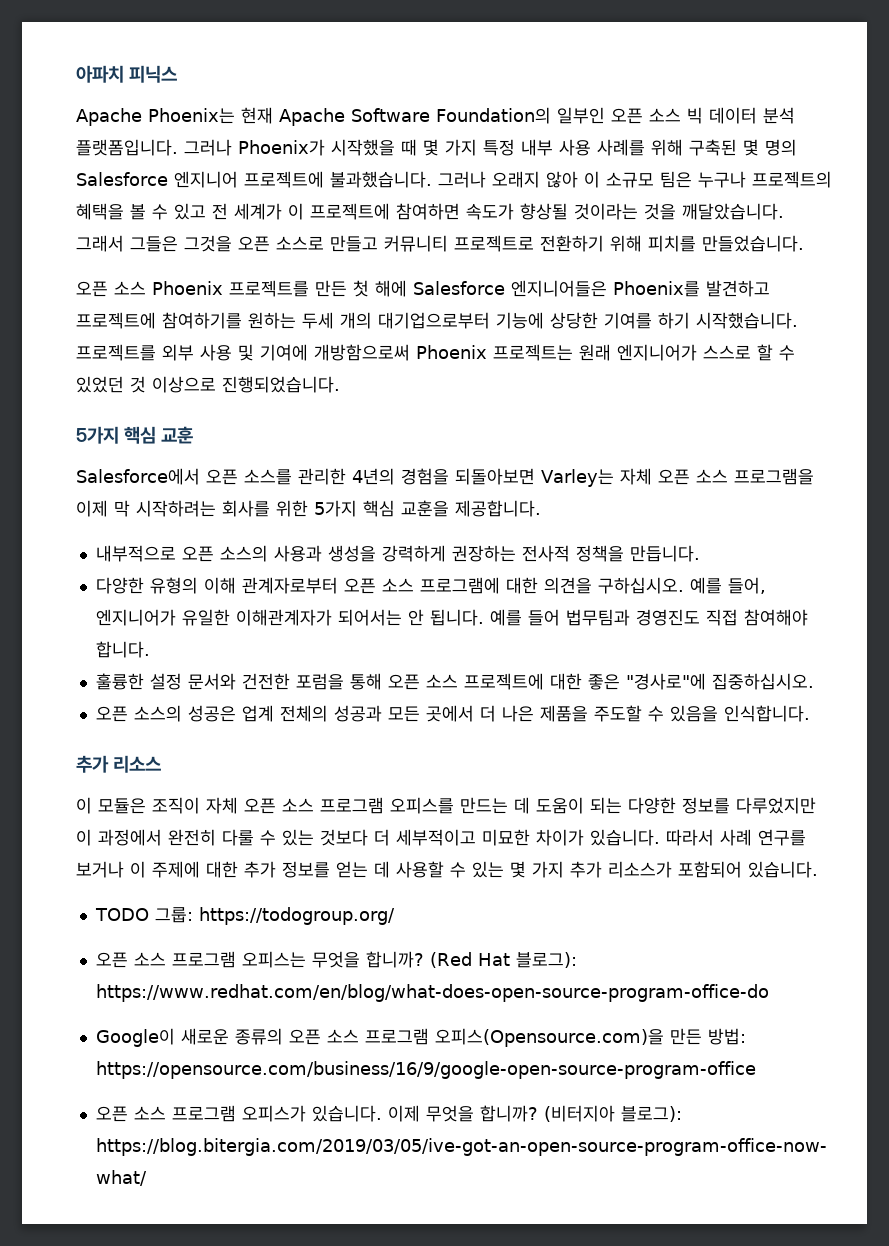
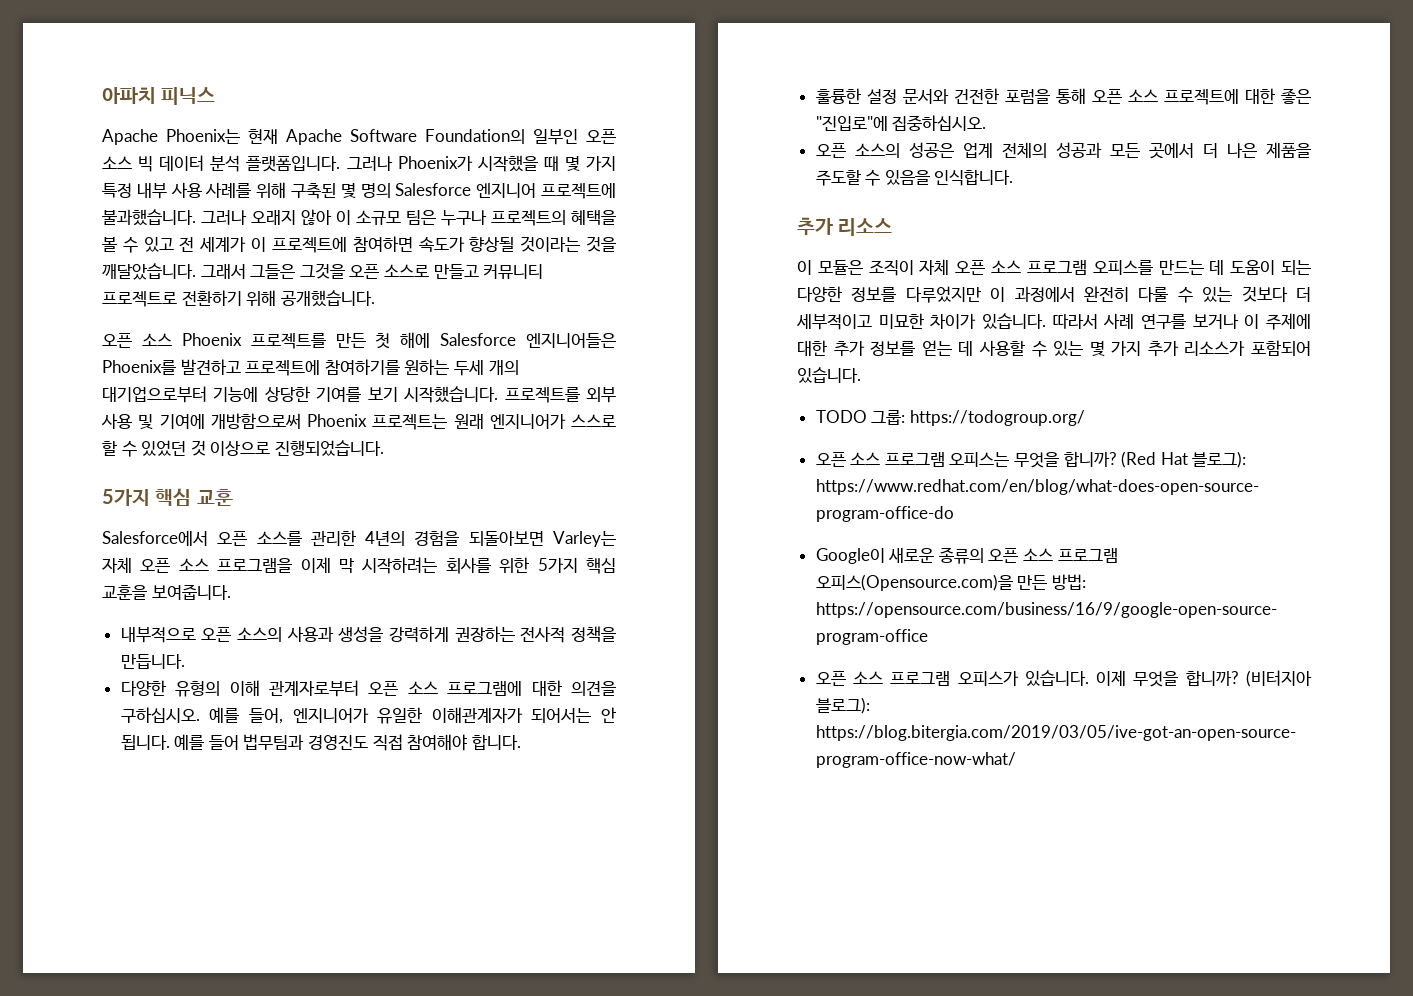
- 그래서 그들은 그것을 오픈 소스로 만들고 커뮤니티 프로젝트로 전환하기 위해 피치를 만들었습니다.
+ 그래서 그들은 그것을 오픈 소스로 만들고 커뮤니티 프로젝트로 전환하기 위해 공개했습니다.
- 오픈 소스 Phoenix 프로젝트를 만든 첫 해에 Salesforce 엔지니어들은 Phoenix를 발견하고 프로젝트에 참여하기를 원하는 두세 개의 대기업으로부터 기능에 상당한 기여를 하기 시작했습니다.
+ 오픈 소스 Phoenix 프로젝트를 만든 첫 해에 Salesforce 엔지니어들은 Phoenix를 발견하고 프로젝트에 참여하기를 원하는 두세 개의 대기업으로부터 기능에 상당한 기여를 보기 시작했습니다.
- Salesforce에서 오픈 소스를 관리한 4년의 경험을 되돌아보면 Varley는 자체 오픈 소스 프로그램을 이제 막 시작하려는 회사를 위한 5가지 핵심 교훈을 제공합니다.
+ Salesforce에서 오픈 소스를 관리한 4년의 경험을 되돌아보면 Varley는 자체 오픈 소스 프로그램을 이제 막 시작하려는 회사를 위한 5가지 핵심 교훈을 보여줍니다.
- 훌륭한 설정 문서와 건전한 포럼을 통해 오픈 소스 프로젝트에 대한 좋은 "경사로"에 집중하십시오.
+ 훌륭한 설정 문서와 건전한 포럼을 통해 오픈 소스 프로젝트에 대한 좋은 "진입로"에 집중하십시오.

